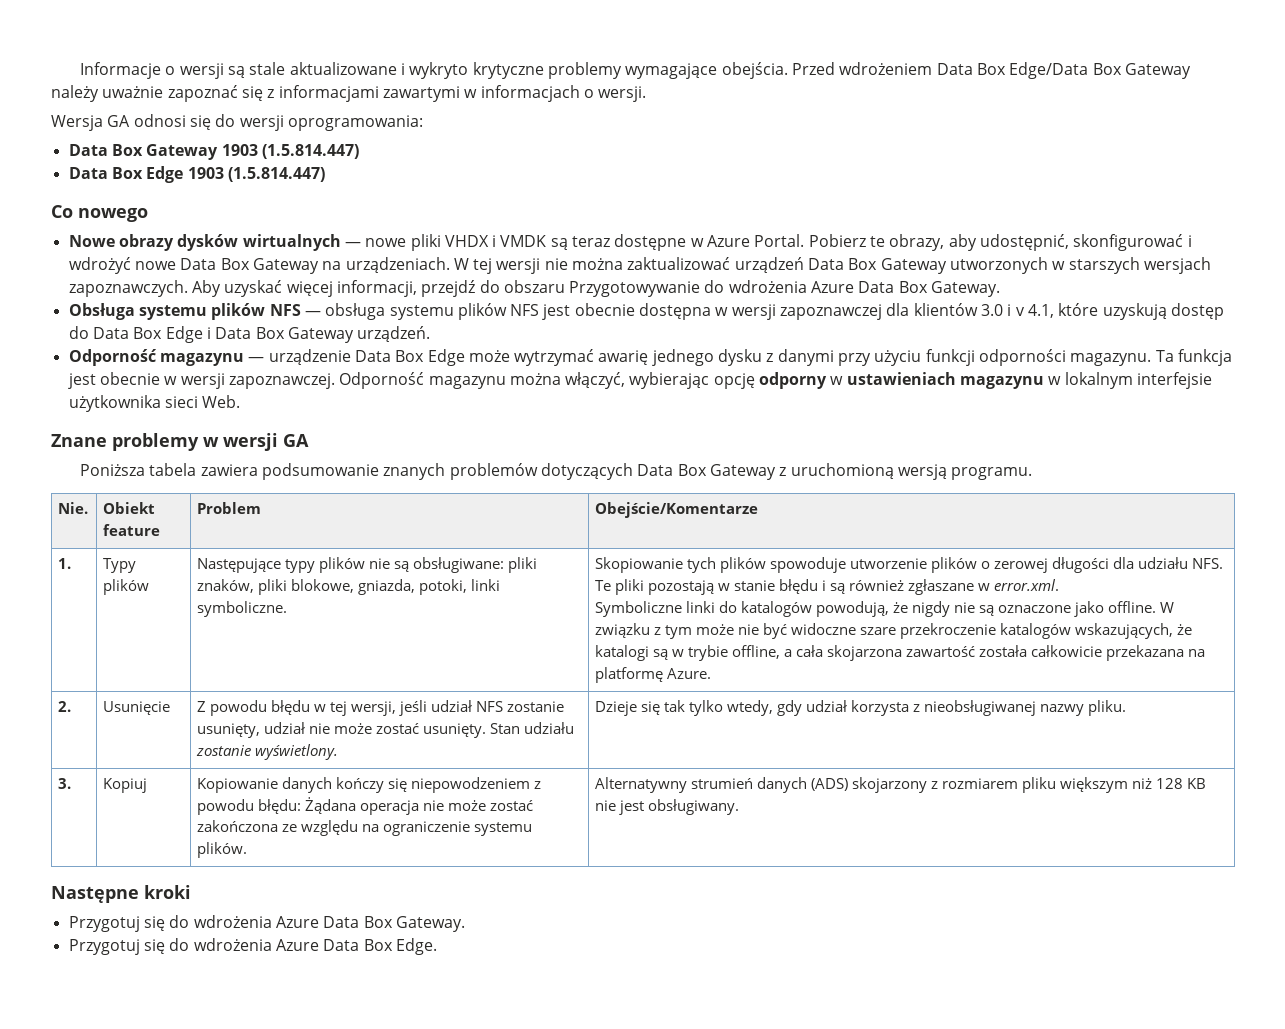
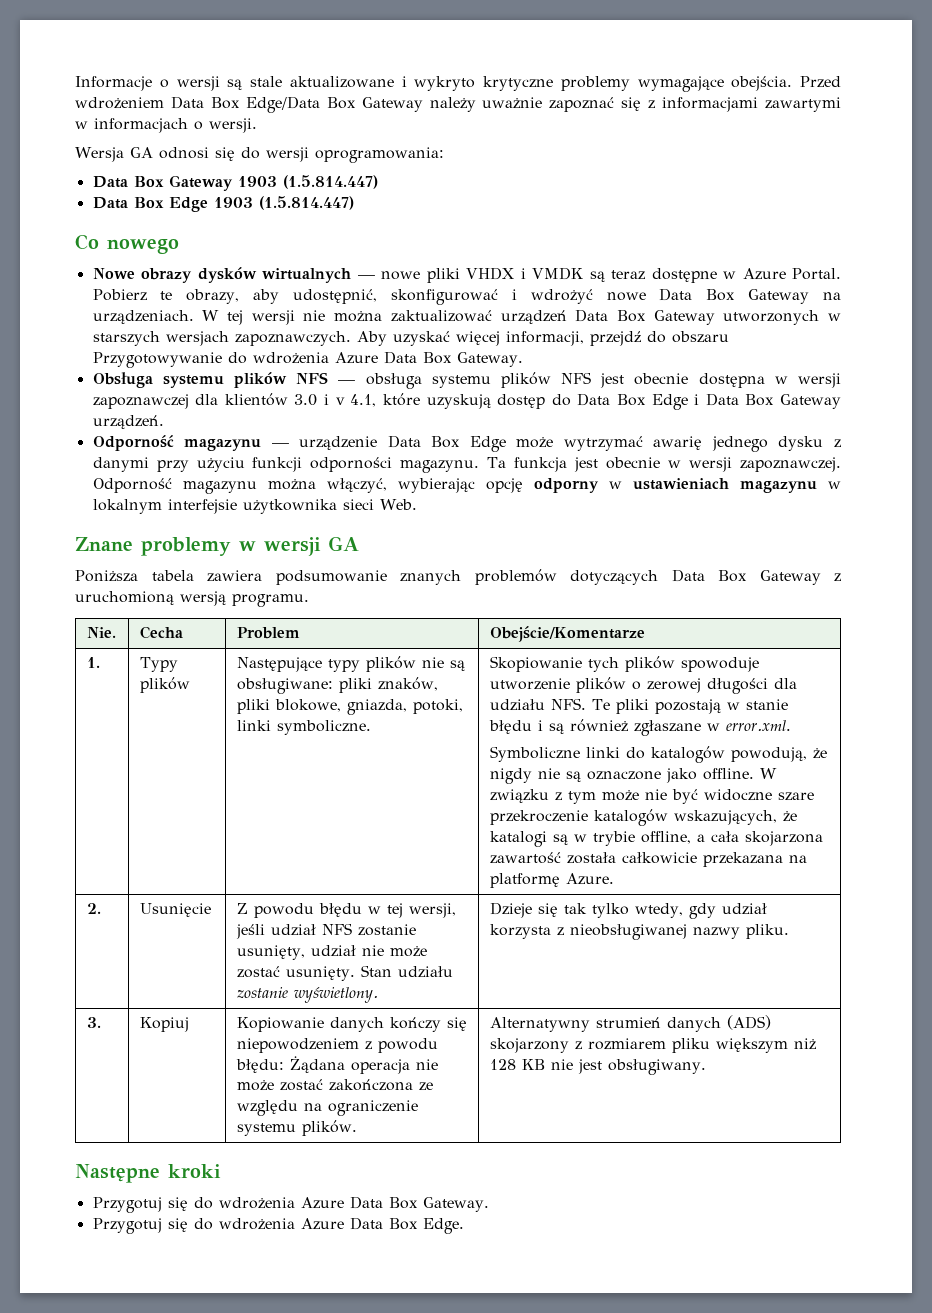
- Nie. | Obiekt feature | Problem | Obejście/Komentarze
+ Nie. | Cecha | Problem | Obejście/Komentarze

